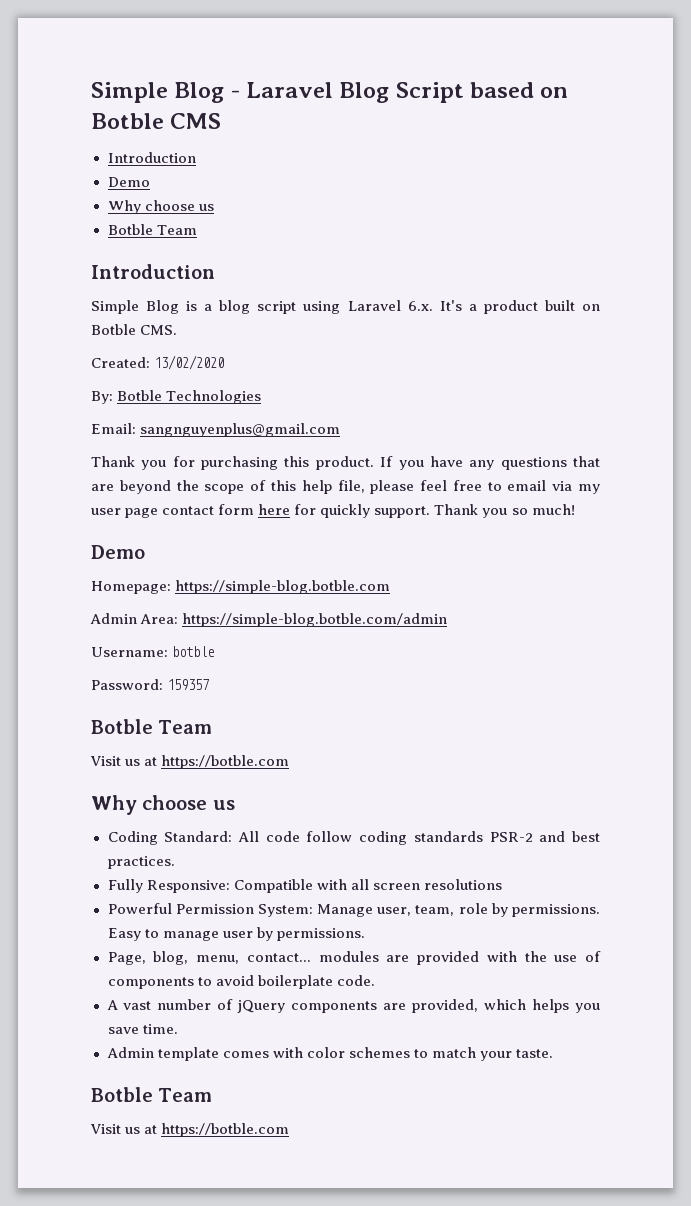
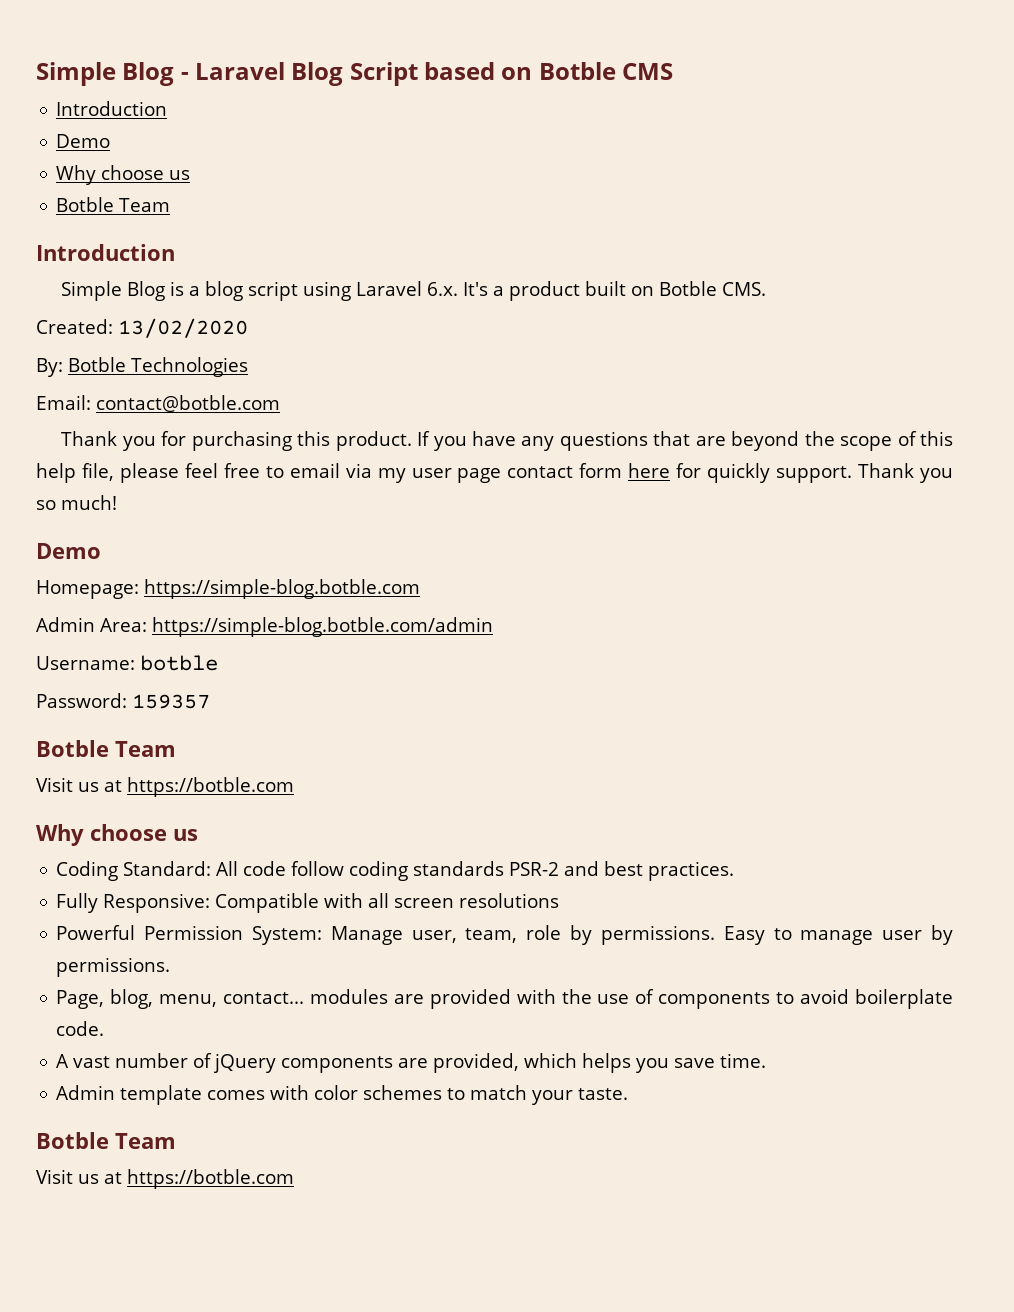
- Email: sangnguyenplus@gmail.com
+ Email: contact@botble.com

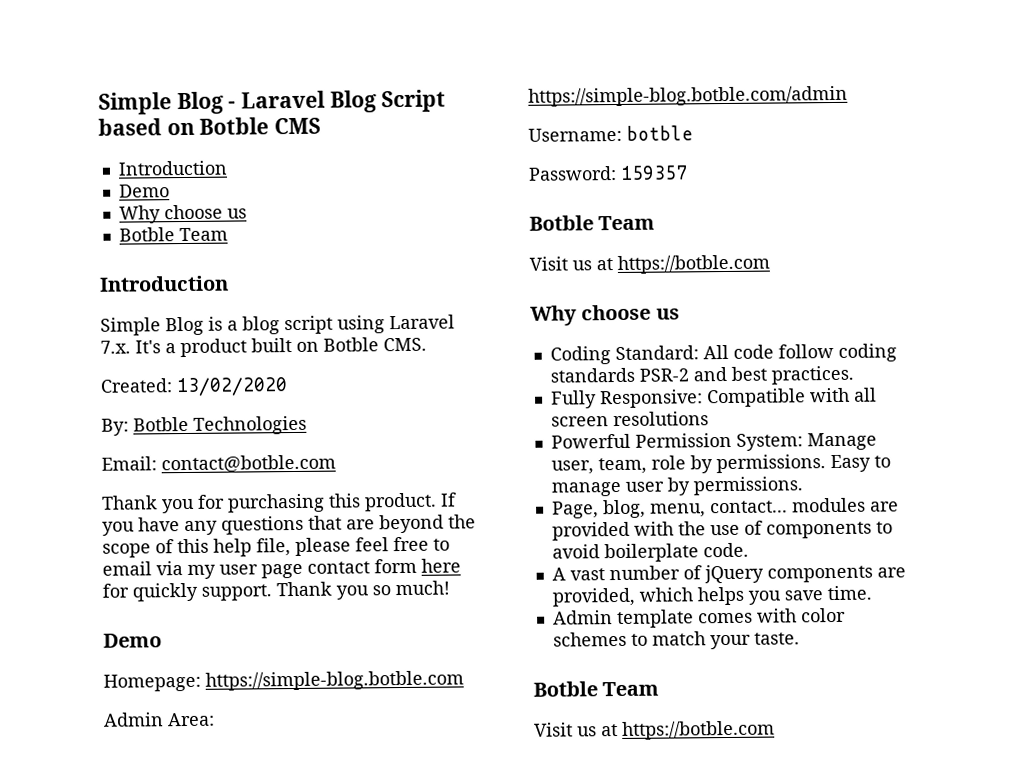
- Simple Blog is a blog script using Laravel 6.x. It's a product built on Botble CMS.
+ Simple Blog is a blog script using Laravel 7.x. It's a product built on Botble CMS.

